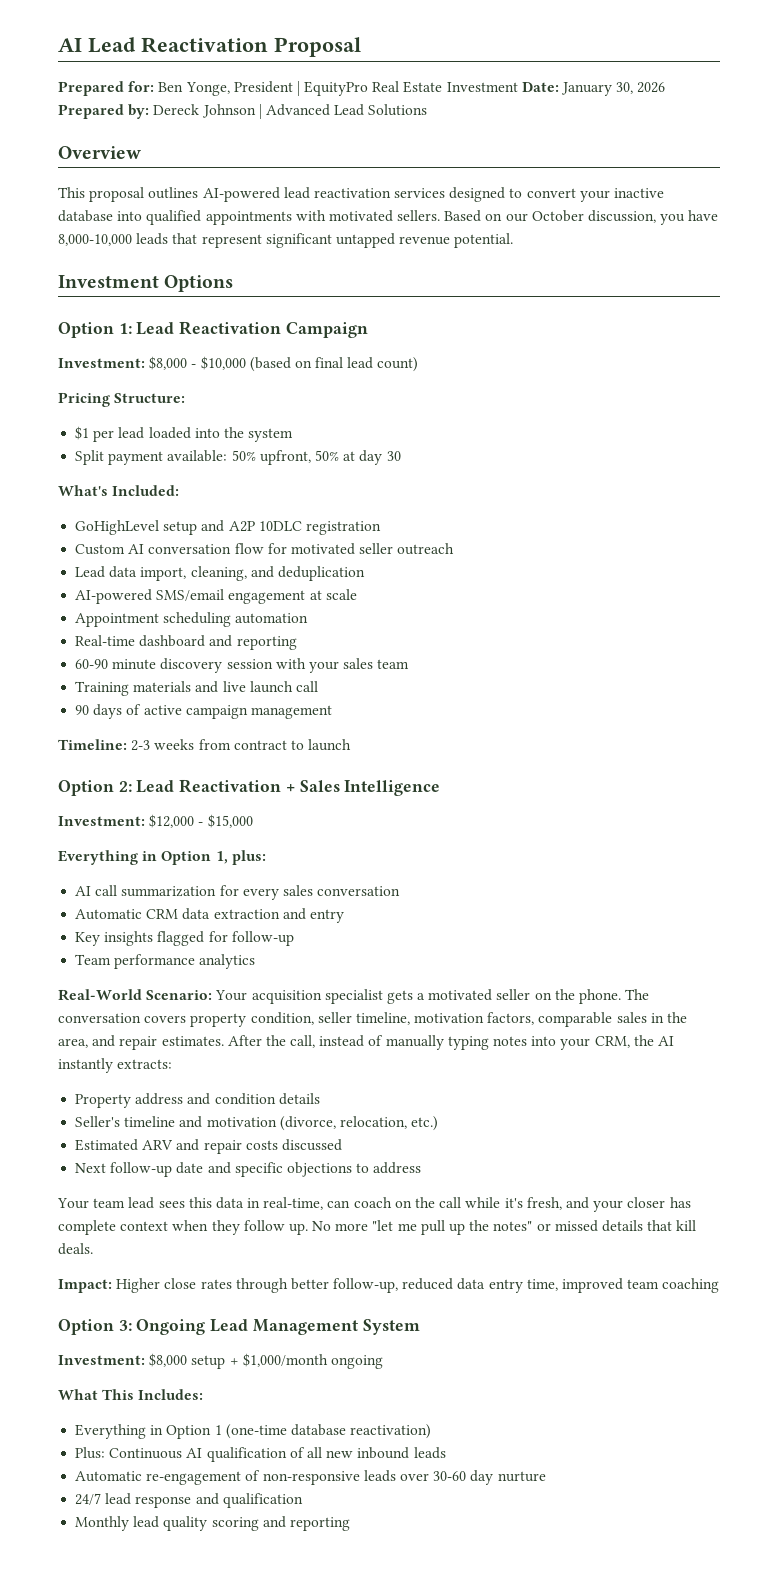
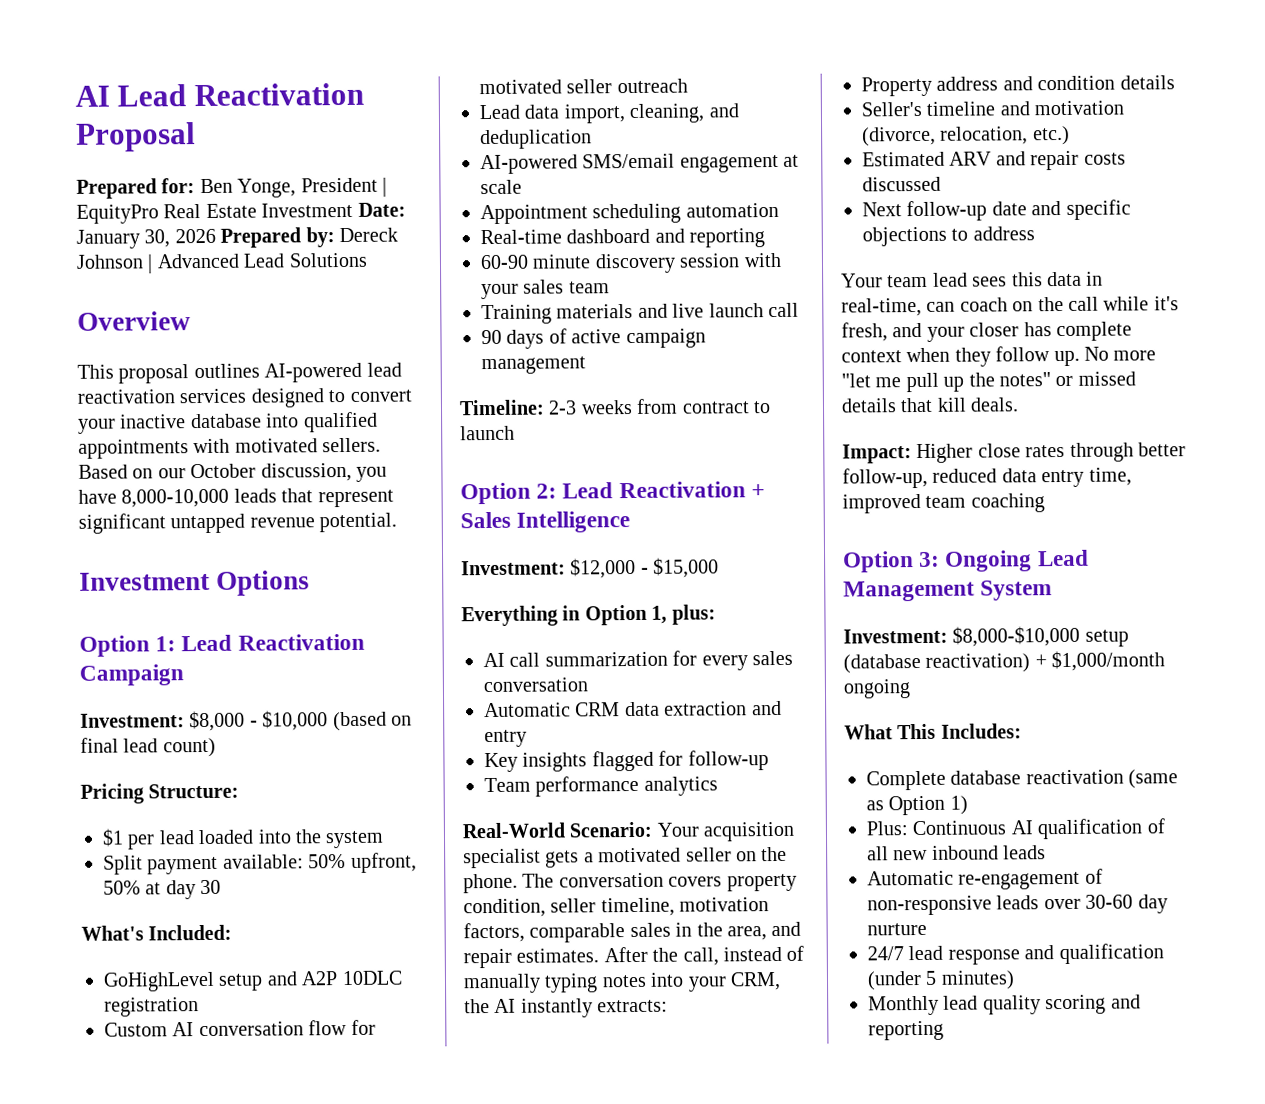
- Investment: $8,000 setup + $1,000/month ongoing
+ Investment: $8,000-$10,000 setup (database reactivation) + $1,000/month ongoing
- Everything in Option 1 (one-time database reactivation)
+ Complete database reactivation (same as Option 1)
- 24/7 lead response and qualification
+ 24/7 lead response and qualification (under 5 minutes)

